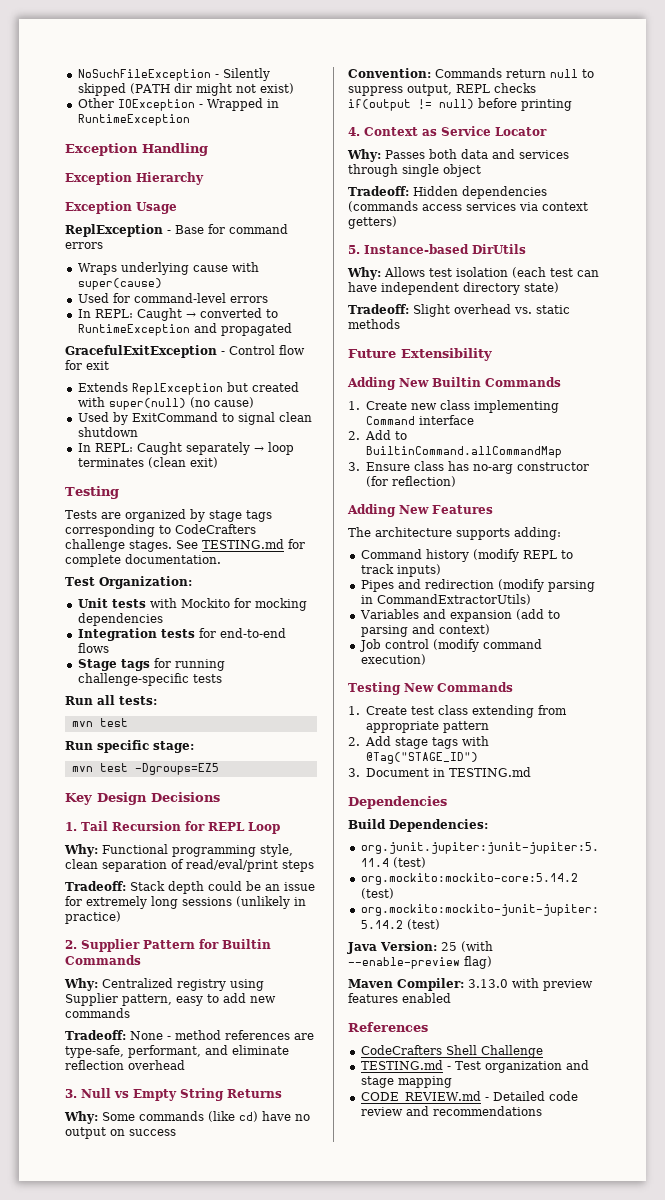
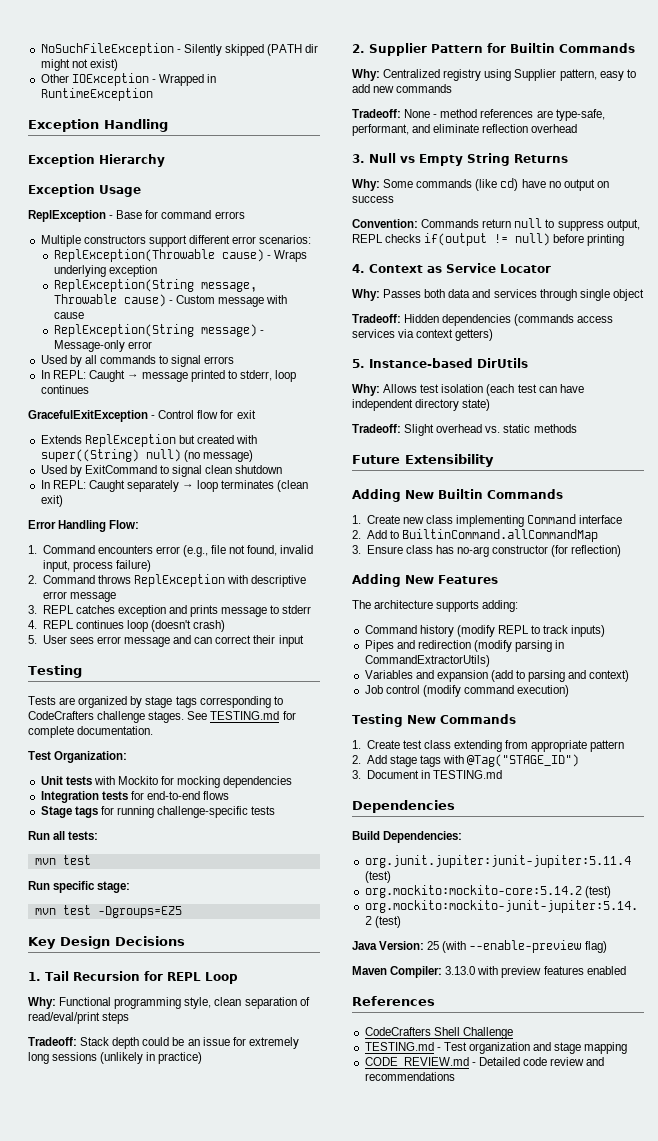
- Wraps underlying cause with super(cause)
- Used for command-level errors
+ Multiple constructors support different error scenarios:
+ ReplException(Throwable cause) - Wraps underlying exception
+ ReplException(String message, Throwable cause) - Custom message with cause
+ ReplException(String message) - Message-only error
+ Used by all commands to signal errors
- In REPL: Caught → converted to RuntimeException and propagated
+ In REPL: Caught → message printed to stderr, loop continues
- Extends ReplException but created with super(null) (no cause)
+ Extends ReplException but created with super((String) null) (no message)
+ Error Handling Flow:
+ 1. Command encounters error (e.g., file not found, invalid input, process failure)
+ 2. Command throws ReplException with descriptive error message
+ 3. REPL catches exception and prints message to stderr
+ 4. REPL continues loop (doesn't crash)
+ 5. User sees error message and can correct their input

